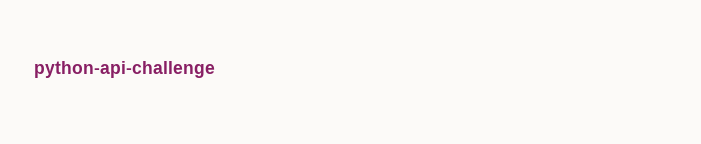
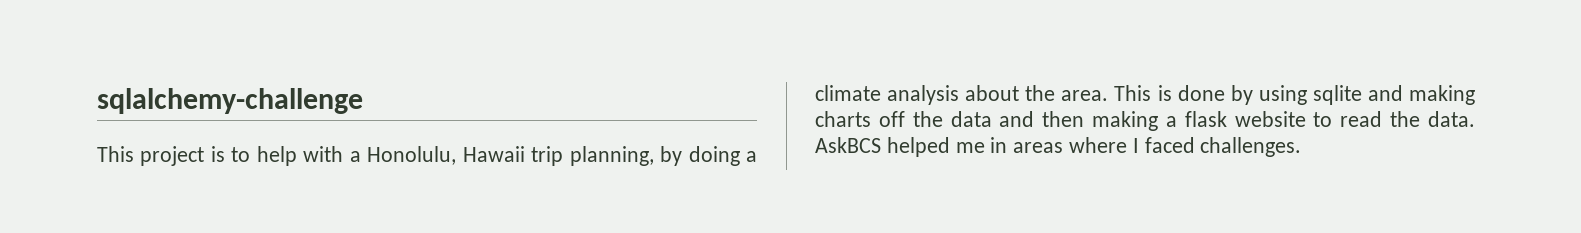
- python-api-challenge
+ sqlalchemy-challenge
+ This project is to help with a Honolulu, Hawaii trip planning, by doing a climate analysis about the area. This is done by using sqlite and making charts off the data and then making a flask website to read the data. AskBCS helped me in areas where I faced challenges.

